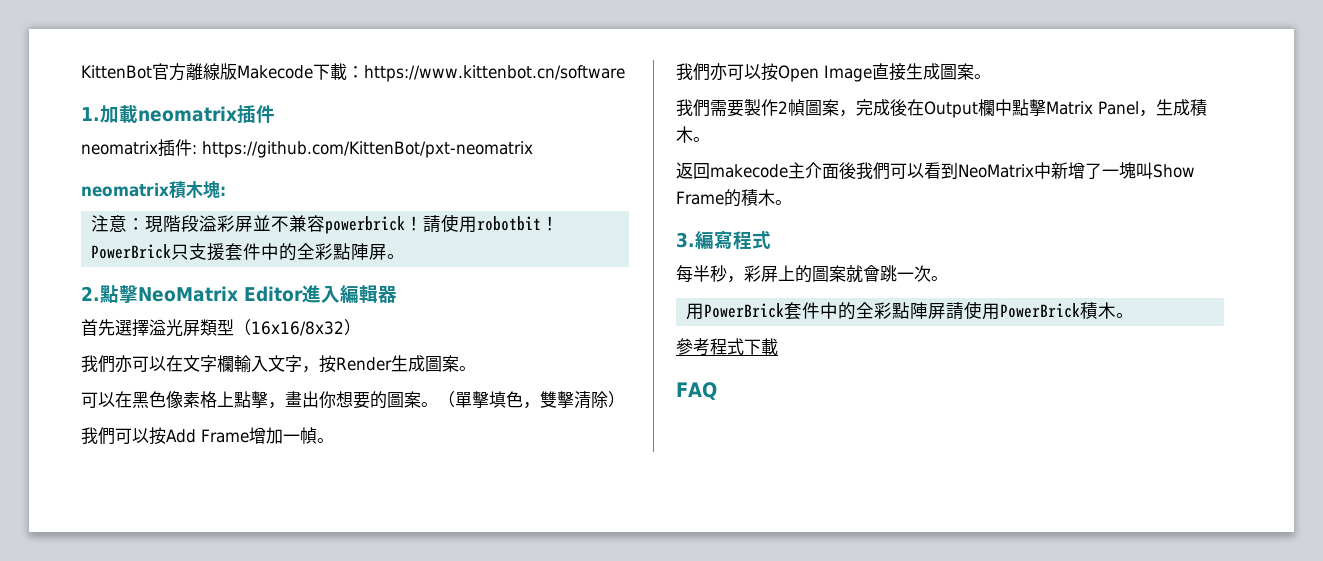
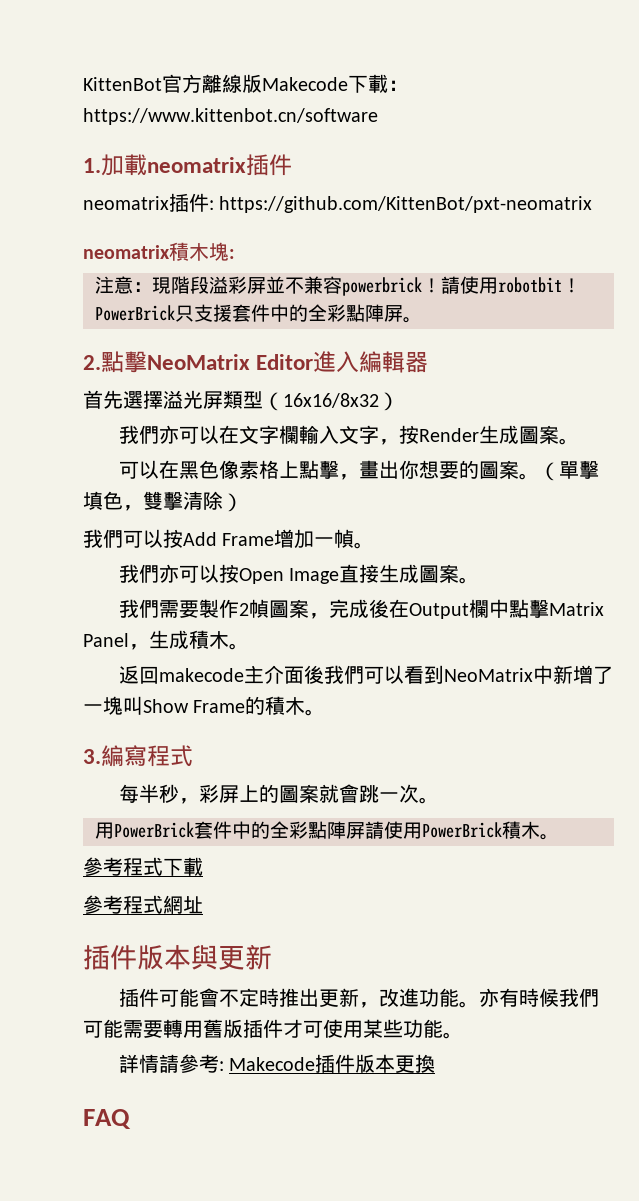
+ 參考程式網址
+ 插件版本與更新
+ 插件可能會不定時推出更新，改進功能。亦有時候我們可能需要轉用舊版插件才可使用某些功能。
+ 詳情請參考: Makecode插件版本更換

